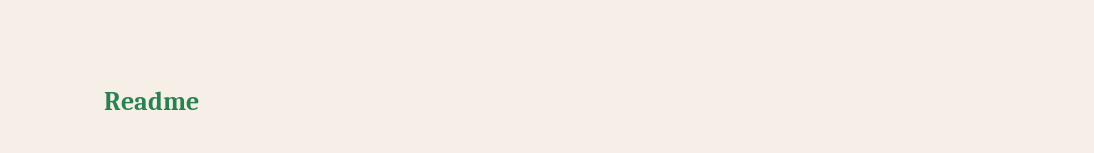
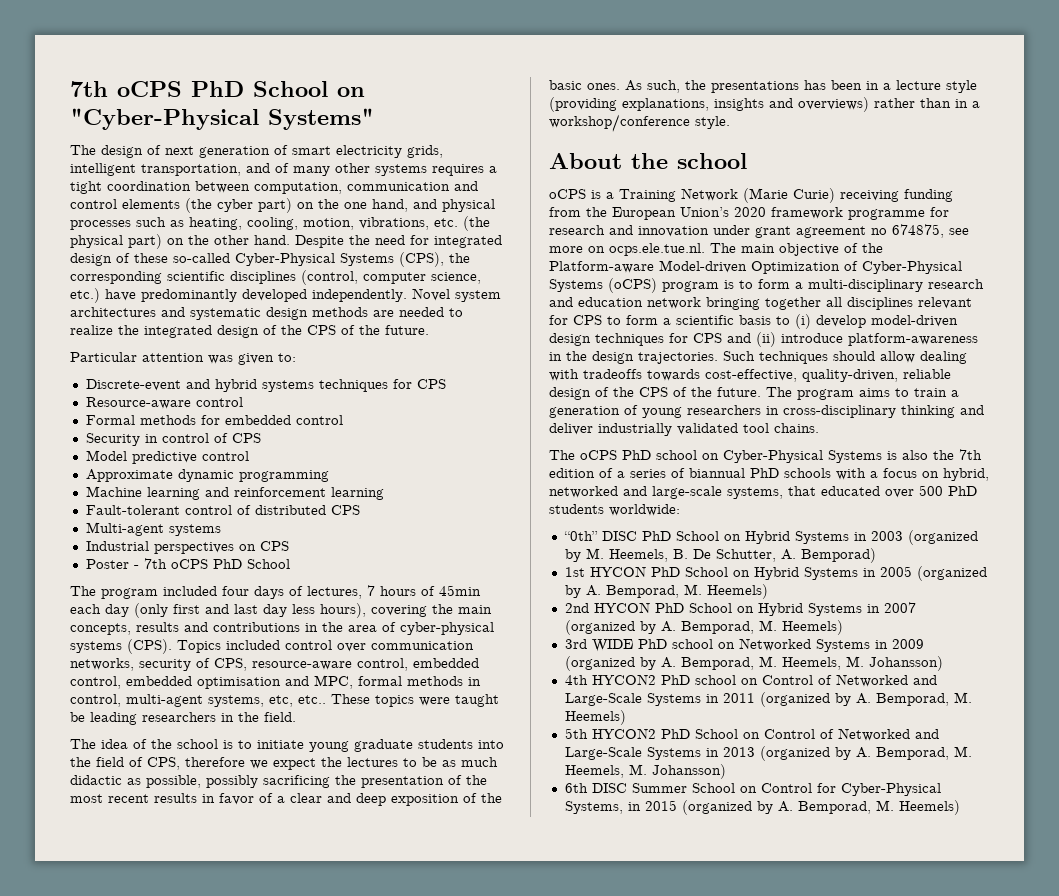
- Readme
+ 7th oCPS PhD School on "Cyber-Physical Systems"
+ The design of next generation of smart electricity grids, intelligent transportation, and of many other systems requires a tight coordination between computation, communication and control elements (the cyber part) on the one hand, and physical processes such as heating, cooling, motion, vibrations, etc. (the physical part) on the other hand. Despite the need for integrated design of these so-called Cyber-Physical Systems (CPS), the corresponding scientific disciplines (control, computer science, etc.) have predominantly developed independently. Novel system architectures and systematic design methods are needed to realize the integrated design of the CPS of the future.
+ Particular attention was given to:
+ Discrete-event and hybrid systems techniques for CPS
+ Resource-aware control
+ Formal methods for embedded control
+ Security in control of CPS
+ Model predictive control
+ Approximate dynamic programming
+ Machine learning and reinforcement learning
+ Fault-tolerant control of distributed CPS
+ Multi-agent systems
+ Industrial perspectives on CPS
+ Poster - 7th oCPS PhD School
+ The program included four days of lectures, 7 hours of 45min each day (only first and last day less hours), covering the main concepts, results and contributions in the area of cyber-physical systems (CPS). Topics included control over communication networks, security of CPS, resource-aware control, embedded control, embedded optimisation and MPC, formal methods in control, multi-agent systems, etc, etc.. These topics were taught be leading researchers in the field.
+ The idea of the school is to initiate young graduate students into the field of CPS, therefore we expect the lectures to be as much didactic as possible, possibly sacrificing the presentation of the most recent results in favor of a clear and deep exposition of the basic ones. As such, the presentations has been in a lecture style (providing explanations, insights and overviews) rather than in a workshop/conference style.
+ About the school
+ oCPS is a Training Network (Marie Curie) receiving funding from the European Union’s 2020 framework programme for research and innovation under grant agreement no 674875, see more on ocps.ele.tue.nl. The main objective of the Platform-aware Model-driven Optimization of Cyber-Physical Systems (oCPS) program is to form a multi-disciplinary research and education network bringing together all disciplines relevant for CPS to form a scientific basis to (i) develop model-driven design techniques for CPS and (ii) introduce platform-awareness in the design trajectories. Such techniques should allow dealing with tradeoffs towards cost-effective, quality-driven, reliable design of the CPS of the future. The program aims to train a generation of young researchers in cross-disciplinary thinking and deliver industrially validated tool chains.
+ The oCPS PhD school on Cyber-Physical Systems is also the 7th edition of a series of biannual PhD schools with a focus on hybrid, networked and large-scale systems, that educated over 500 PhD students worldwide:
+ “0th” DISC PhD School on Hybrid Systems in 2003 (organized by M. Heemels, B. De Schutter, A. Bemporad)
+ 1st HYCON PhD School on Hybrid Systems in 2005 (organized by A. Bemporad, M. Heemels)
+ 2nd HYCON PhD School on Hybrid Systems in 2007 (organized by A. Bemporad, M. Heemels)
+ 3rd WIDE PhD school on Networked Systems in 2009 (organized by A. Bemporad, M. Heemels, M. Johansson)
+ 4th HYCON2 PhD school on Control of Networked and Large-Scale Systems in 2011 (organized by A. Bemporad, M. Heemels)
+ 5th HYCON2 PhD School on Control of Networked and Large-Scale Systems in 2013 (organized by A. Bemporad, M. Heemels, M. Johansson)
+ 6th DISC Summer School on Control for Cyber-Physical Systems, in 2015 (organized by A. Bemporad, M. Heemels)

